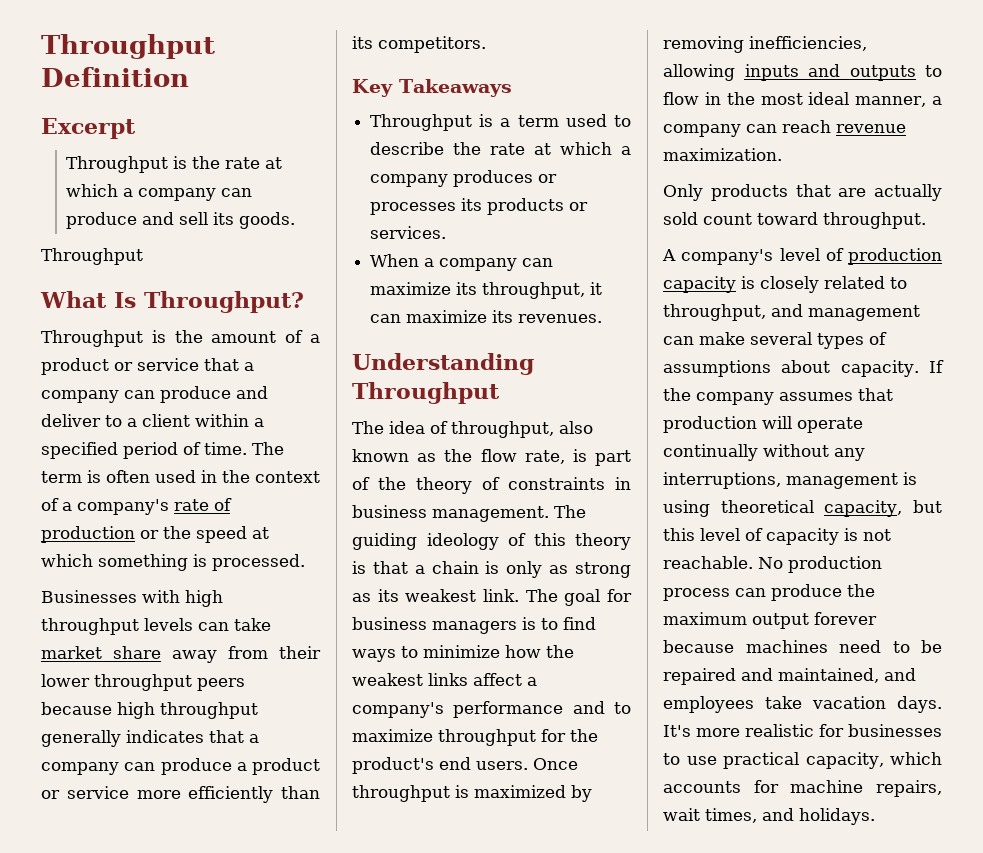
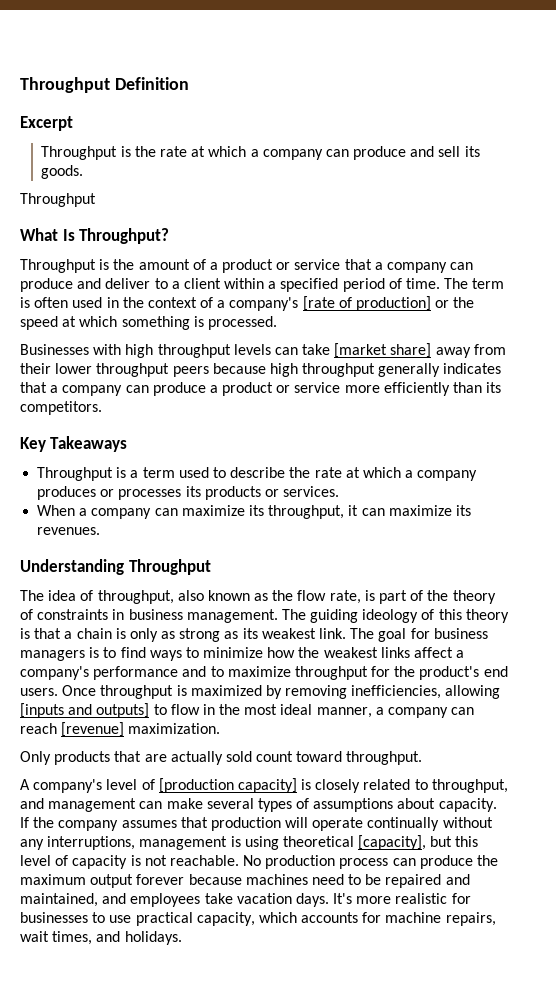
- The term is often used in the context of a company's rate of production or the speed at which something is processed.
+ The term is often used in the context of a company's [rate of production] or the speed at which something is processed.
- Businesses with high throughput levels can take market share away from their lower throughput peers because high throughput generally indicates that a company can produce a product or service more efficiently than its competitors.
+ Businesses with high throughput levels can take [market share] away from their lower throughput peers because high throughput generally indicates that a company can produce a product or service more efficiently than its competitors.
- Once throughput is maximized by removing inefficiencies, allowing inputs and outputs to flow in the most ideal manner, a company can reach revenue maximization.
+ Once throughput is maximized by removing inefficiencies, allowing [inputs and outputs] to flow in the most ideal manner, a company can reach [revenue] maximization.
- A company's level of production capacity is closely related to throughput, and management can make several types of assumptions about capacity.
+ A company's level of [production capacity] is closely related to throughput, and management can make several types of assumptions about capacity.
- If the company assumes that production will operate continually without any interruptions, management is using theoretical capacity, but this level of capacity is not reachable.
+ If the company assumes that production will operate continually without any interruptions, management is using theoretical [capacity], but this level of capacity is not reachable.

